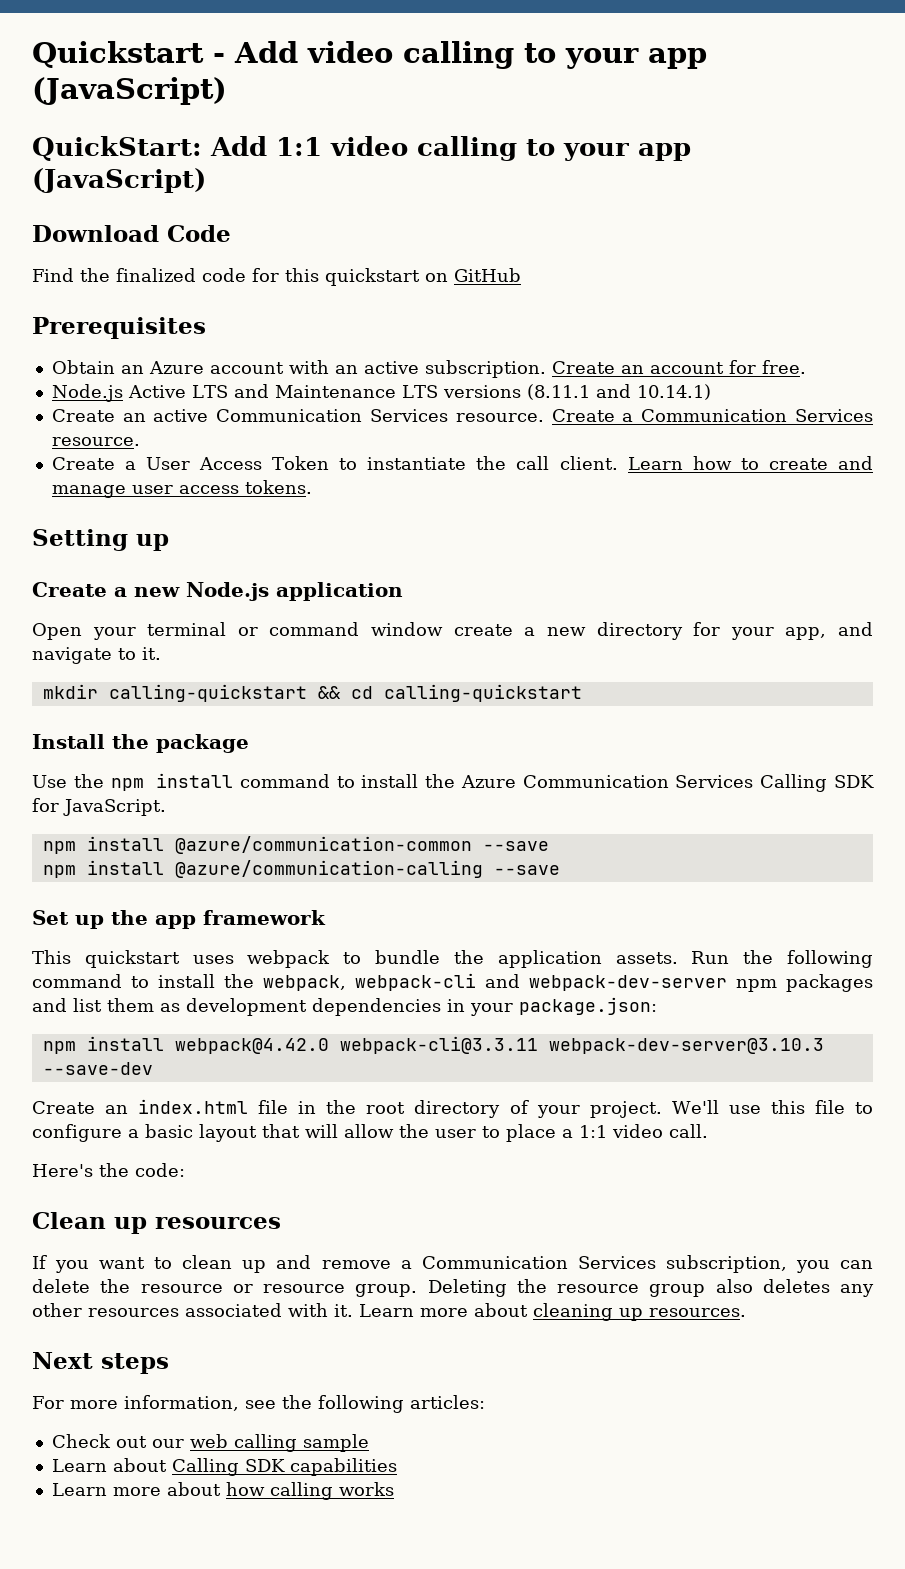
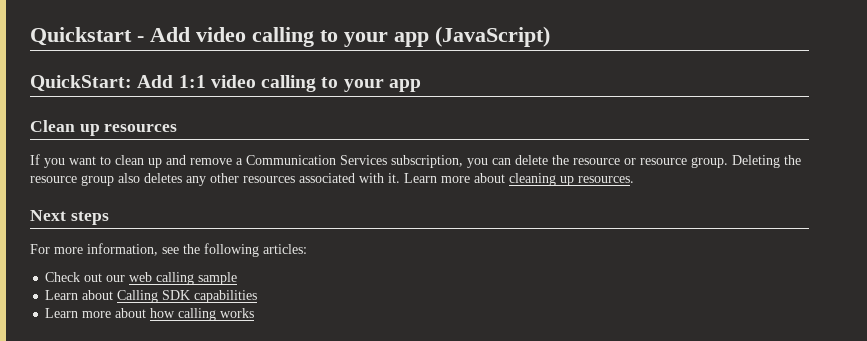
- QuickStart: Add 1:1 video calling to your app (JavaScript)
- Download Code
- Find the finalized code for this quickstart on GitHub
- Prerequisites
- Obtain an Azure account with an active subscription. Create an account for free.
- Node.js Active LTS and Maintenance LTS versions (8.11.1 and 10.14.1)
- Create an active Communication Services resource. Create a Communication Services resource.
- Create a User Access Token to instantiate the call client. Learn how to create and manage user access tokens.
- Setting up
- Create a new Node.js application
- Open your terminal or command window create a new directory for your app, and navigate to it.
- mkdir calling-quickstart && cd calling-quickstart
- Install the package
- Use the npm install command to install the Azure Communication Services Calling SDK for JavaScript.
- npm install @azure/communication-common --save
- npm install @azure/communication-calling --save
- Set up the app framework
- This quickstart uses webpack to bundle the application assets. Run the following command to install the webpack, webpack-cli and webpack-dev-server npm packages and list them as development dependencies in your package.json:
- npm install webpack@4.42.0 webpack-cli@3.3.11 webpack-dev-server@3.10.3 --save-dev
- Create an index.html file in the root directory of your project. We'll use this file to configure a basic layout that will allow the user to place a 1:1 video call.
- Here's the code:
+ QuickStart: Add 1:1 video calling to your app

